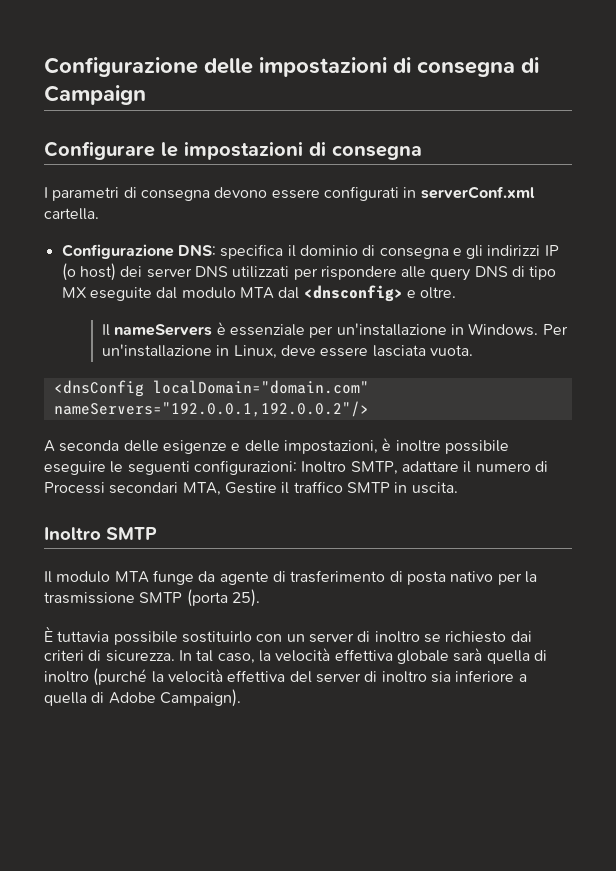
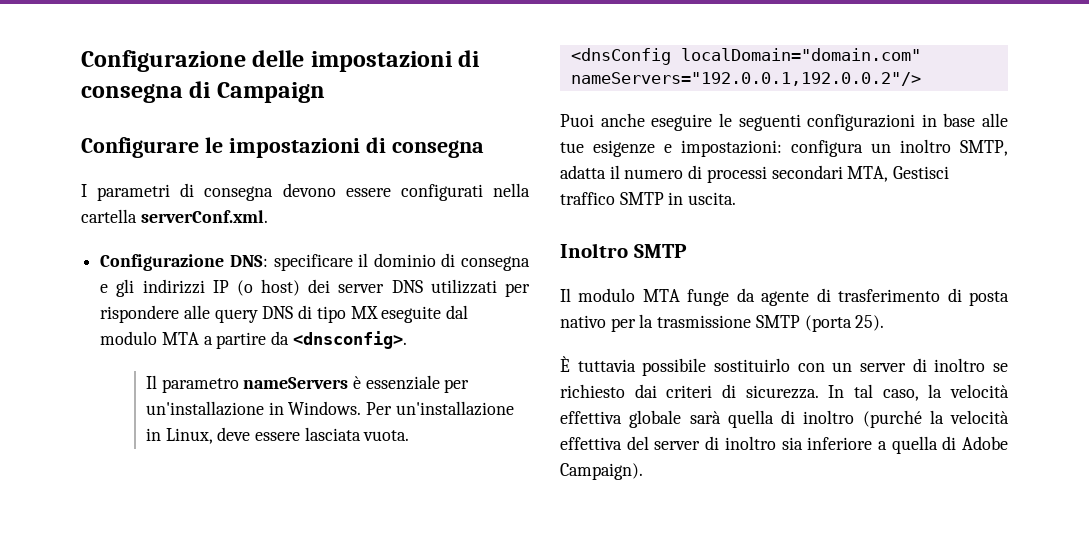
- I parametri di consegna devono essere configurati in serverConf.xml cartella.
+ I parametri di consegna devono essere configurati nella cartella serverConf.xml.
- Configurazione DNS: specifica il dominio di consegna e gli indirizzi IP (o host) dei server DNS utilizzati per rispondere alle query DNS di tipo MX eseguite dal modulo MTA dal <dnsconfig> e oltre.
- Il nameServers è essenziale per un'installazione in Windows.
+ Configurazione DNS: specificare il dominio di consegna e gli indirizzi IP (o host) dei server DNS utilizzati per rispondere alle query DNS di tipo MX eseguite dal modulo MTA a partire da <dnsconfig>.
+ Il parametro nameServers è essenziale per un'installazione in Windows.
- A seconda delle esigenze e delle impostazioni, è inoltre possibile eseguire le seguenti configurazioni: Inoltro SMTP, adattare il numero di Processi secondari MTA, Gestire il traffico SMTP in uscita.
+ Puoi anche eseguire le seguenti configurazioni in base alle tue esigenze e impostazioni: configura un inoltro SMTP, adatta il numero di processi secondari MTA, Gestisci traffico SMTP in uscita.

